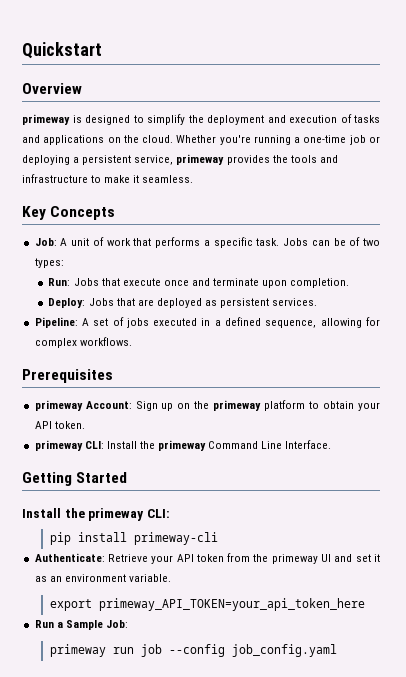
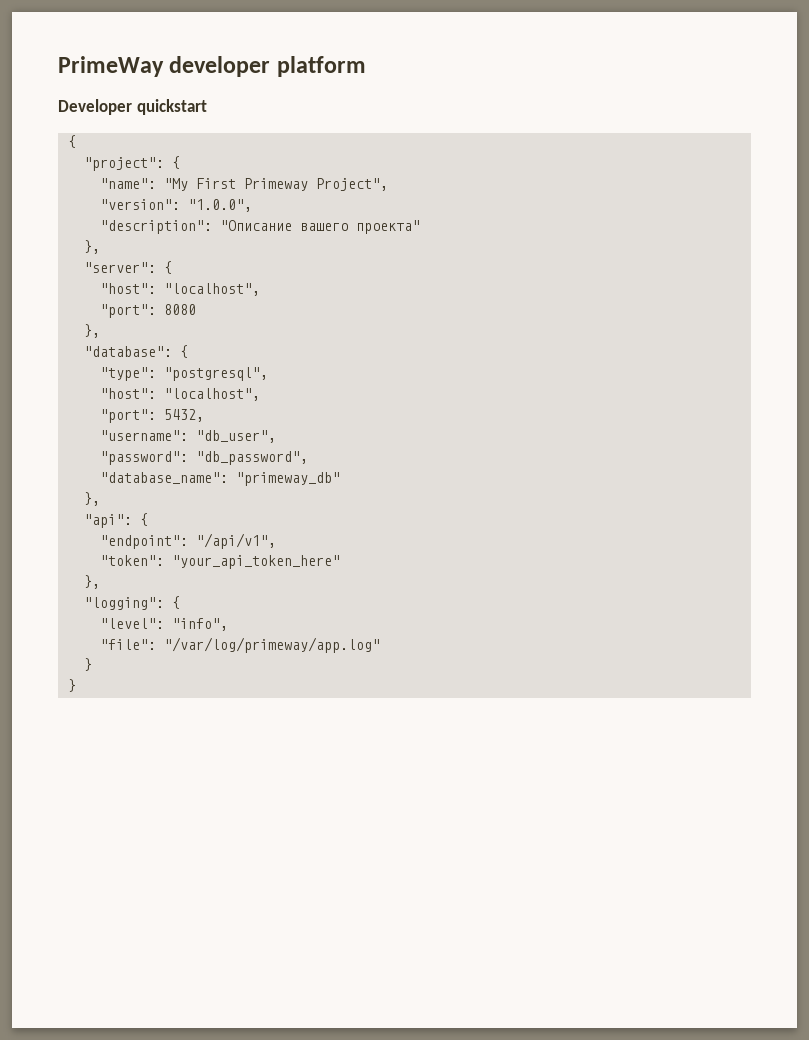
- Quickstart
- Overview
- primeway is designed to simplify the deployment and execution of tasks and applications on the cloud. Whether you're running a one-time job or deploying a persistent service, primeway provides the tools and infrastructure to make it seamless.
- Key Concepts
- Job: A unit of work that performs a specific task. Jobs can be of two types:
- Run: Jobs that execute once and terminate upon completion.
- Deploy: Jobs that are deployed as persistent services.
- Pipeline: A set of jobs executed in a defined sequence, allowing for complex workflows.
- Prerequisites
- primeway Account: Sign up on the primeway platform to obtain your API token.
- primeway CLI: Install the primeway Command Line Interface.
- Getting Started
- Install the primeway CLI:
- pip install primeway-cli
- Authenticate: Retrieve your API token from the primeway UI and set it as an environment variable.
- export primeway_API_TOKEN=your_api_token_here
- Run a Sample Job:
- primeway run job --config job_config.yaml
+ PrimeWay developer platform
+ Developer quickstart
+ {
+ "project": {
+ "name": "My First Primeway Project",
+ "version": "1.0.0",
+ "description": "Описание вашего проекта"
+ },
+ "server": {
+ "host": "localhost",
+ "port": 8080
+ },
+ "database": {
+ "type": "postgresql",
+ "host": "localhost",
+ "port": 5432,
+ "username": "db_user",
+ "password": "db_password",
+ "database_name": "primeway_db"
+ },
+ "api": {
+ "endpoint": "/api/v1",
+ "token": "your_api_token_here"
+ },
+ "logging": {
+ "level": "info",
+ "file": "/var/log/primeway/app.log"
+ }
+ }

